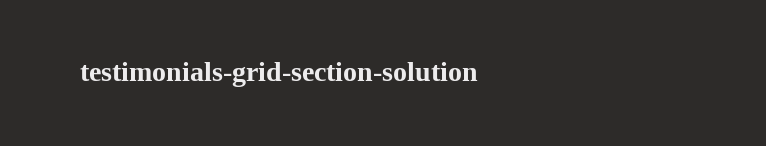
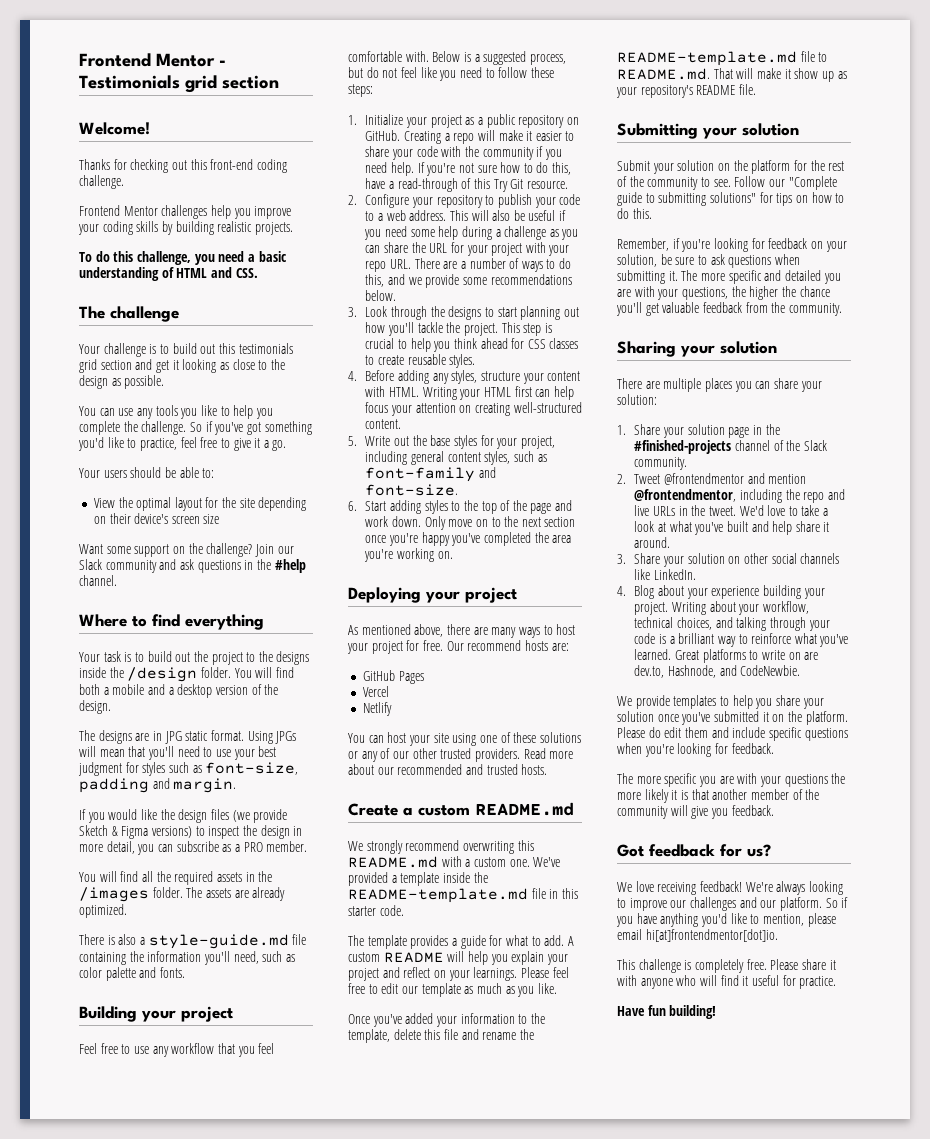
- testimonials-grid-section-solution
+ Frontend Mentor - Testimonials grid section
+ Welcome!
+ Thanks for checking out this front-end coding challenge.
+ Frontend Mentor challenges help you improve your coding skills by building realistic projects.
+ To do this challenge, you need a basic understanding of HTML and CSS.
+ The challenge
+ Your challenge is to build out this testimonials grid section and get it looking as close to the design as possible.
+ You can use any tools you like to help you complete the challenge. So if you've got something you'd like to practice, feel free to give it a go.
+ Your users should be able to:
+ View the optimal layout for the site depending on their device's screen size
+ Want some support on the challenge? Join our Slack community and ask questions in the #help channel.
+ Where to find everything
+ Your task is to build out the project to the designs inside the /design folder. You will find both a mobile and a desktop version of the design.
+ The designs are in JPG static format. Using JPGs will mean that you'll need to use your best judgment for styles such as font-size, padding and margin.
+ If you would like the design files (we provide Sketch & Figma versions) to inspect the design in more detail, you can subscribe as a PRO member.
+ You will find all the required assets in the /images folder. The assets are already optimized.
+ There is also a style-guide.md file containing the information you'll need, such as color palette and fonts.
+ Building your project
+ Feel free to use any workflow that you feel comfortable with. Below is a suggested process, but do not feel like you need to follow these steps:
+ 1. Initialize your project as a public repository on GitHub. Creating a repo will make it easier to share your code with the community if you need help. If you're not sure how to do this, have a read-through of this Try Git resource.
+ 2. Configure your repository to publish your code to a web address. This will also be useful if you need some help during a challenge as you can share the URL for your project with your repo URL. There are a number of ways to do this, and we provide some recommendations below.
+ 3. Look through the designs to start planning out how you'll tackle the project. This step is crucial to help you think ahead for CSS classes to create reusable styles.
+ 4. Before adding any styles, structure your content with HTML. Writing your HTML first can help focus your attention on creating well-structured content.
+ 5. Write out the base styles for your project, including general content styles, such as font-family and font-size.
+ 6. Start adding styles to the top of the page and work down. Only move on to the next section once you're happy you've completed the area you're working on.
+ Deploying your project
+ As mentioned above, there are many ways to host your project for free. Our recommend hosts are:
+ GitHub Pages
+ Vercel
+ Netlify
+ You can host your site using one of these solutions or any of our other trusted providers. Read more about our recommended and trusted hosts.
+ Create a custom README.md
+ We strongly recommend overwriting this README.md with a custom one. We've provided a template inside the README-template.md file in this starter code.
+ The template provides a guide for what to add. A custom README will help you explain your project and reflect on your learnings. Please feel free to edit our template as much as you like.
+ Once you've added your information to the template, delete this file and rename the README-template.md file to README.md. That will make it show up as your repository's README file.
+ Submitting your solution
+ Submit your solution on the platform for the rest of the community to see. Follow our "Complete guide to submitting solutions" for tips on how to do this.
+ Remember, if you're looking for feedback on your solution, be sure to ask questions when submitting it. The more specific and detailed you are with your questions, the higher the chance you'll get valuable feedback from the community.
+ Sharing your solution
+ There are multiple places you can share your solution:
+ 1. Share your solution page in the #finished-projects channel of the Slack community.
+ 2. Tweet @frontendmentor and mention @frontendmentor, including the repo and live URLs in the tweet. We'd love to take a look at what you've built and help share it around.
+ 3. Share your solution on other social channels like LinkedIn.
+ 4. Blog about your experience building your project. Writing about your workflow, technical choices, and talking through your code is a brilliant way to reinforce what you've learned. Great platforms to write on are dev.to, Hashnode, and CodeNewbie.
+ We provide templates to help you share your solution once you've submitted it on the platform. Please do edit them and include specific questions when you're looking for feedback.
+ The more specific you are with your questions the more likely it is that another member of the community will give you feedback.
+ Got feedback for us?
+ We love receiving feedback! We're always looking to improve our challenges and our platform. So if you have anything you'd like to mention, please email hi[at]frontendmentor[dot]io.
+ This challenge is completely free. Please share it with anyone who will find it useful for practice.
+ Have fun building!

